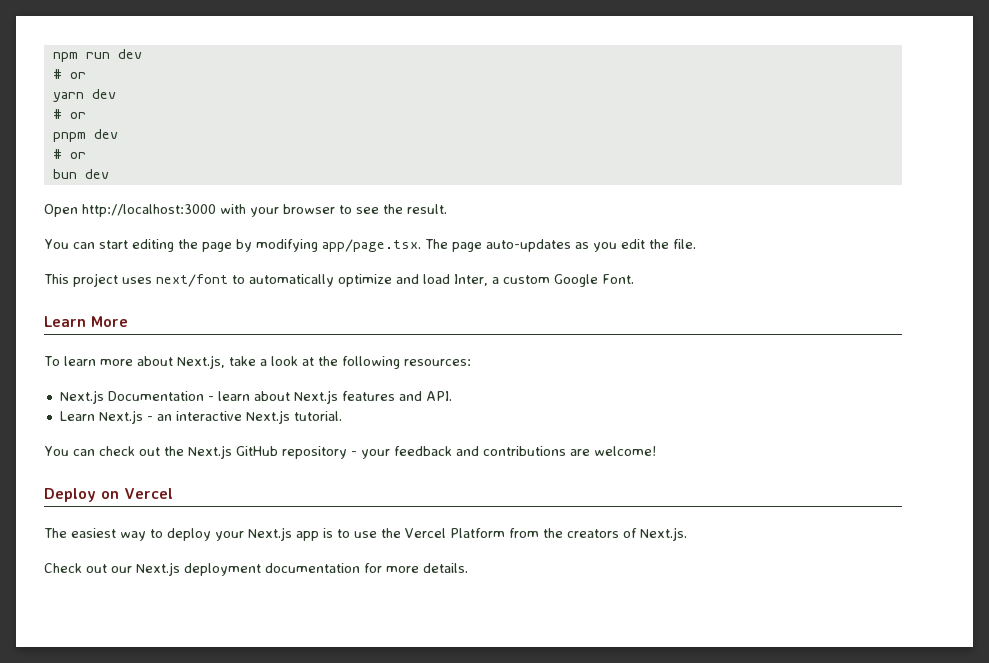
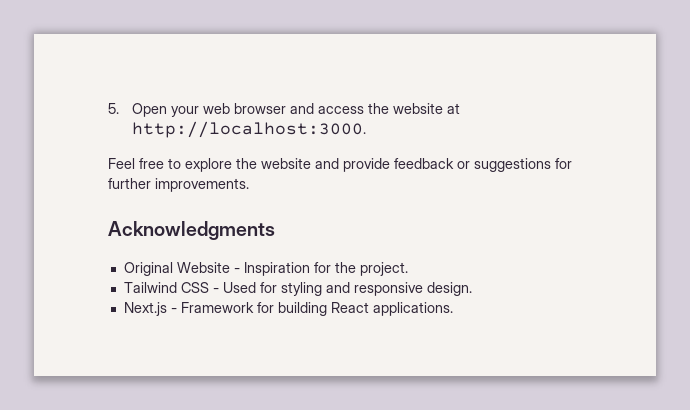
- npm run dev
- # or
- yarn dev
- # or
- pnpm dev
- # or
- bun dev
- Open http://localhost:3000 with your browser to see the result.
- You can start editing the page by modifying app/page.tsx. The page auto-updates as you edit the file.
- This project uses next/font to automatically optimize and load Inter, a custom Google Font.
- Learn More
- To learn more about Next.js, take a look at the following resources:
- Next.js Documentation - learn about Next.js features and API.
- Learn Next.js - an interactive Next.js tutorial.
- You can check out the Next.js GitHub repository - your feedback and contributions are welcome!
- Deploy on Vercel
- The easiest way to deploy your Next.js app is to use the Vercel Platform from the creators of Next.js.
- Check out our Next.js deployment documentation for more details.
+ 5. Open your web browser and access the website at http://localhost:3000.
+ Feel free to explore the website and provide feedback or suggestions for further improvements.
+ Acknowledgments
+ Original Website - Inspiration for the project.
+ Tailwind CSS - Used for styling and responsive design.
+ Next.js - Framework for building React applications.

